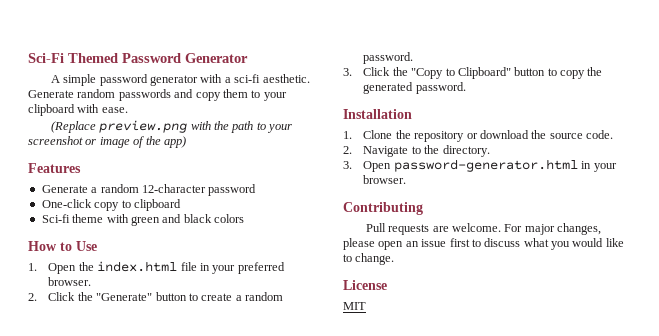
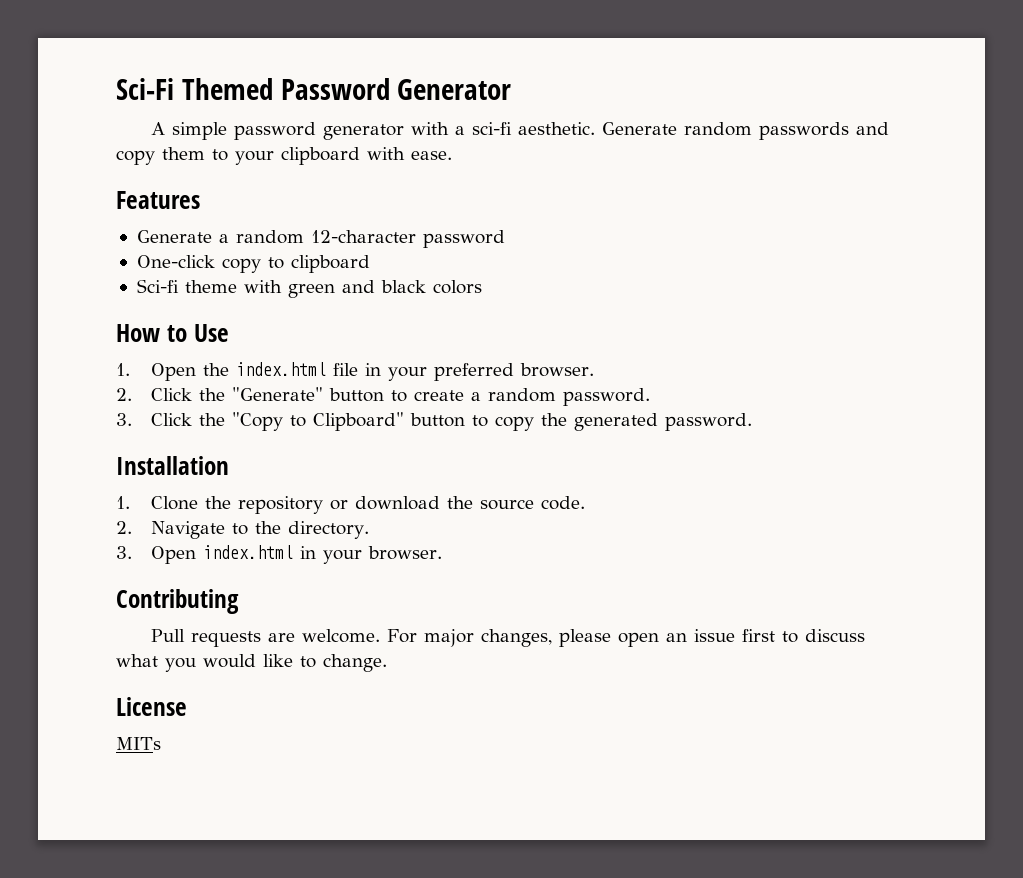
- (Replace preview.png with the path to your screenshot or image of the app)
- 3. Open password-generator.html in your browser.
+ 3. Open index.html in your browser.
- MIT
+ MITs

